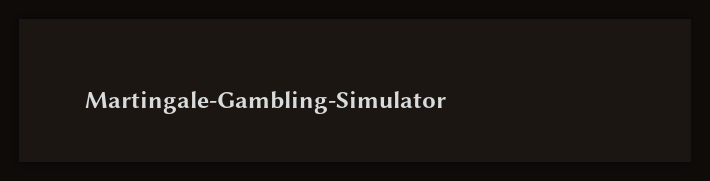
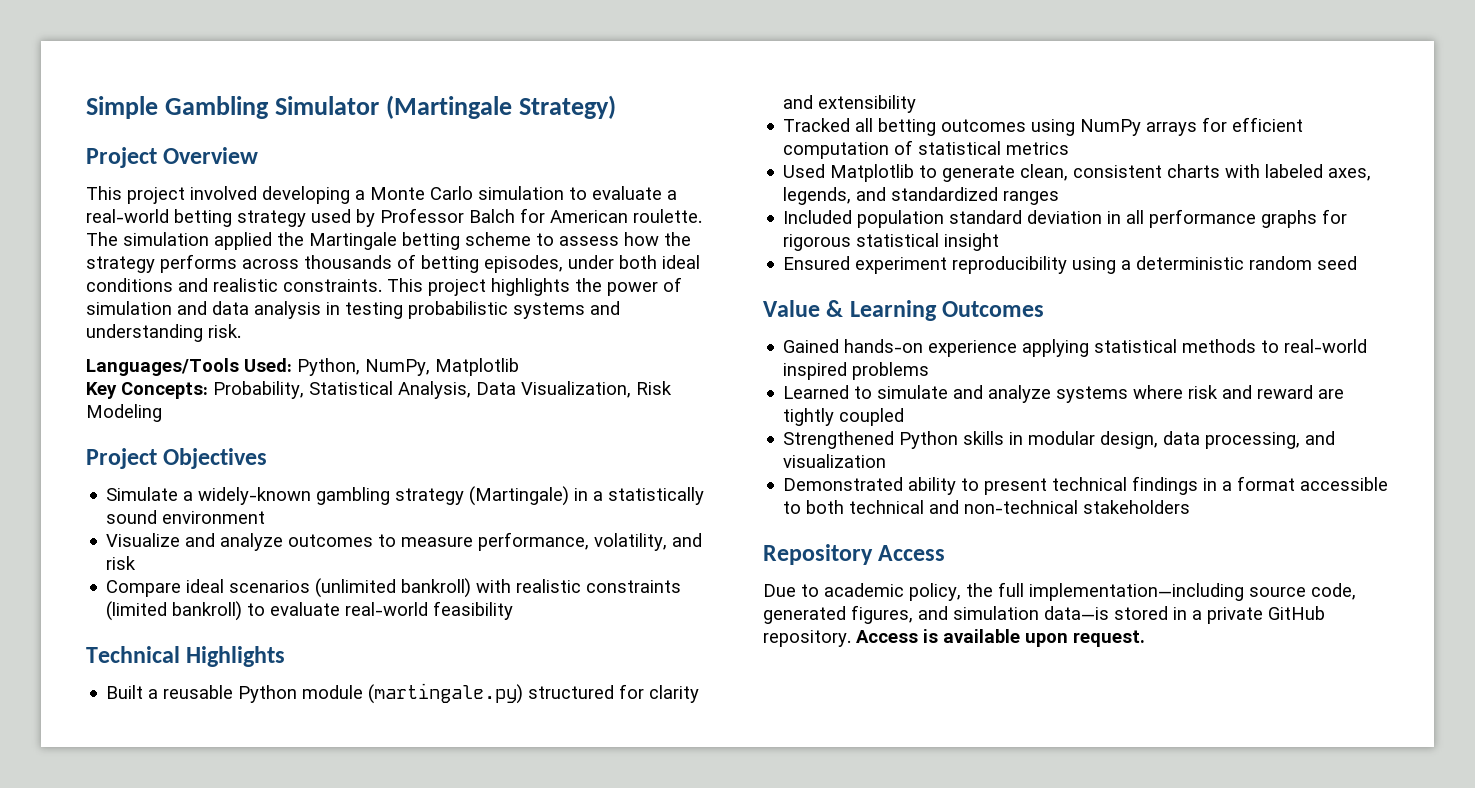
- Martingale-Gambling-Simulator
+ Simple Gambling Simulator (Martingale Strategy)
+ Project Overview
+ This project involved developing a Monte Carlo simulation to evaluate a real-world betting strategy used by Professor Balch for American roulette. The simulation applied the Martingale betting scheme to assess how the strategy performs across thousands of betting episodes, under both ideal conditions and realistic constraints. This project highlights the power of simulation and data analysis in testing probabilistic systems and understanding risk.
+ Languages/Tools Used: Python, NumPy, Matplotlib
+ Key Concepts: Probability, Statistical Analysis, Data Visualization, Risk Modeling
+ Project Objectives
+ Simulate a widely-known gambling strategy (Martingale) in a statistically sound environment
+ Visualize and analyze outcomes to measure performance, volatility, and risk
+ Compare ideal scenarios (unlimited bankroll) with realistic constraints (limited bankroll) to evaluate real-world feasibility
+ Technical Highlights
+ Built a reusable Python module (martingale.py) structured for clarity and extensibility
+ Tracked all betting outcomes using NumPy arrays for efficient computation of statistical metrics
+ Used Matplotlib to generate clean, consistent charts with labeled axes, legends, and standardized ranges
+ Included population standard deviation in all performance graphs for rigorous statistical insight
+ Ensured experiment reproducibility using a deterministic random seed
+ Value & Learning Outcomes
+ Gained hands-on experience applying statistical methods to real-world inspired problems
+ Learned to simulate and analyze systems where risk and reward are tightly coupled
+ Strengthened Python skills in modular design, data processing, and visualization
+ Demonstrated ability to present technical findings in a format accessible to both technical and non-technical stakeholders
+ Repository Access
+ Due to academic policy, the full implementation—including source code, generated figures, and simulation data—is stored in a private GitHub repository. Access is available upon request.

